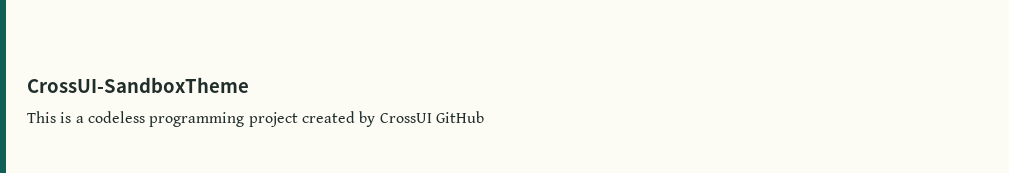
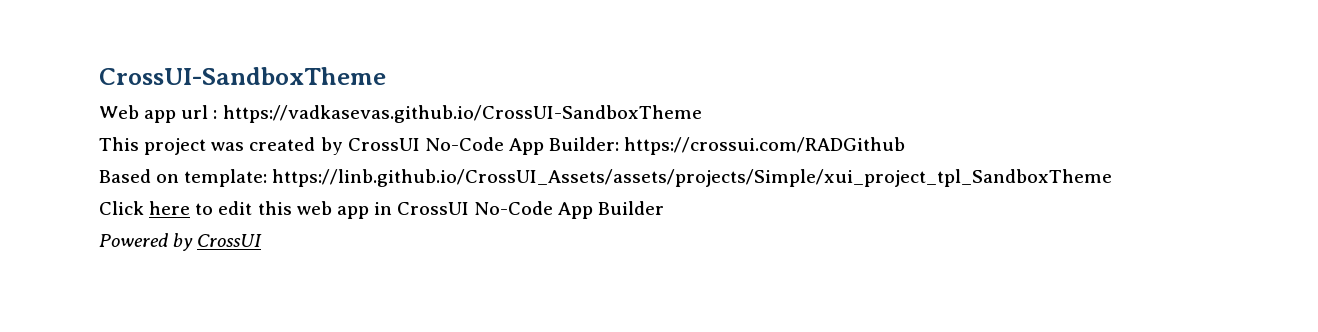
- This is a codeless programming project created by CrossUI GitHub
+ Web app url : https://vadkasevas.github.io/CrossUI-SandboxTheme
+ This project was created by CrossUI No-Code App Builder: https://crossui.com/RADGithub
+ Based on template: https://linb.github.io/CrossUI_Assets/assets/projects/Simple/xui_project_tpl_SandboxTheme
+ Click here to edit this web app in CrossUI No-Code App Builder
+ Powered by CrossUI

